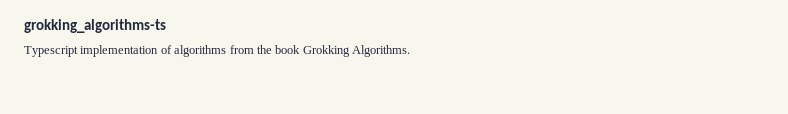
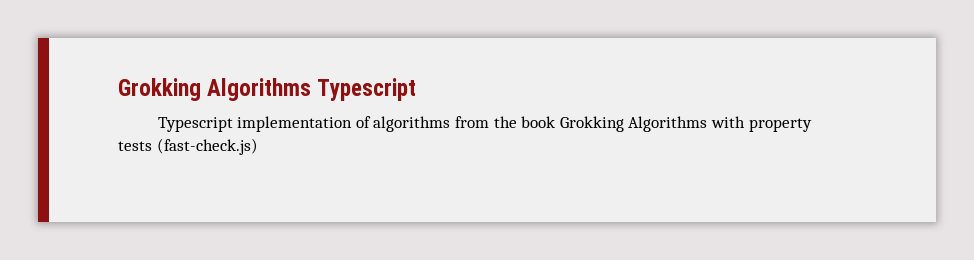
- grokking_algorithms-ts
+ Grokking Algorithms Typescript
- Typescript implementation of algorithms from the book Grokking Algorithms.
+ Typescript implementation of algorithms from the book Grokking Algorithms with property tests (fast-check.js)

